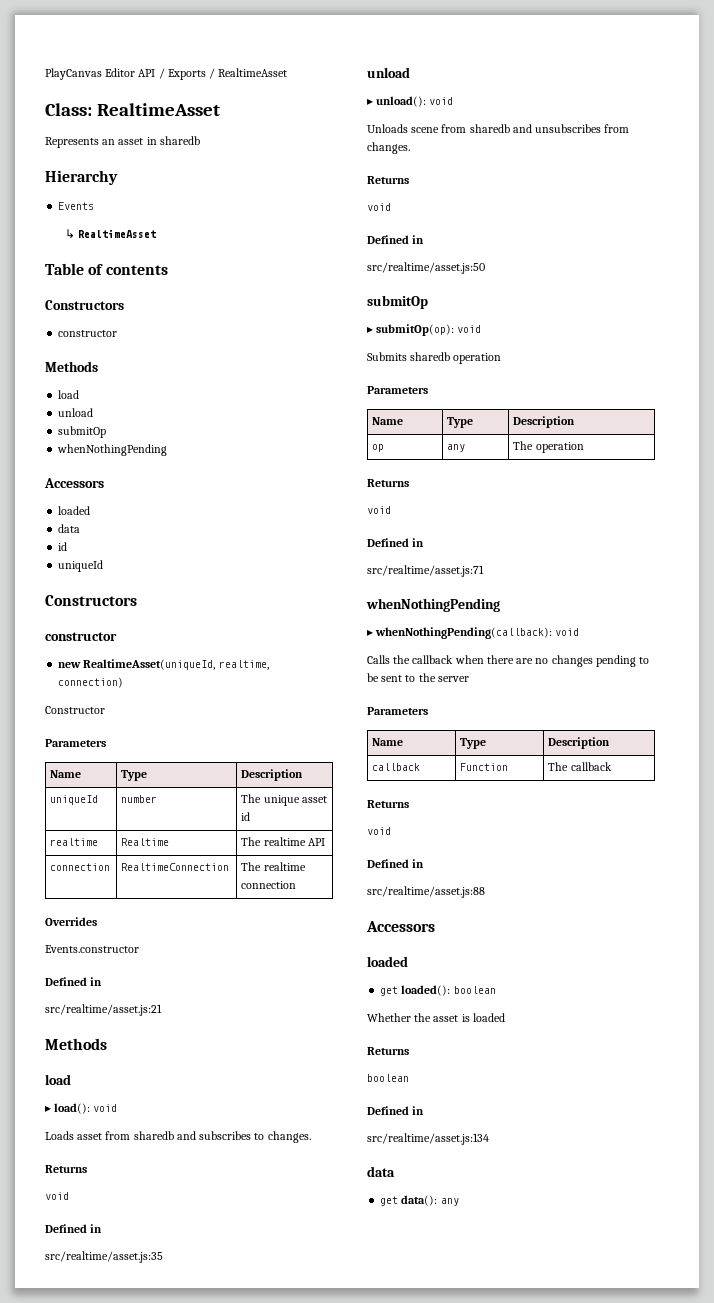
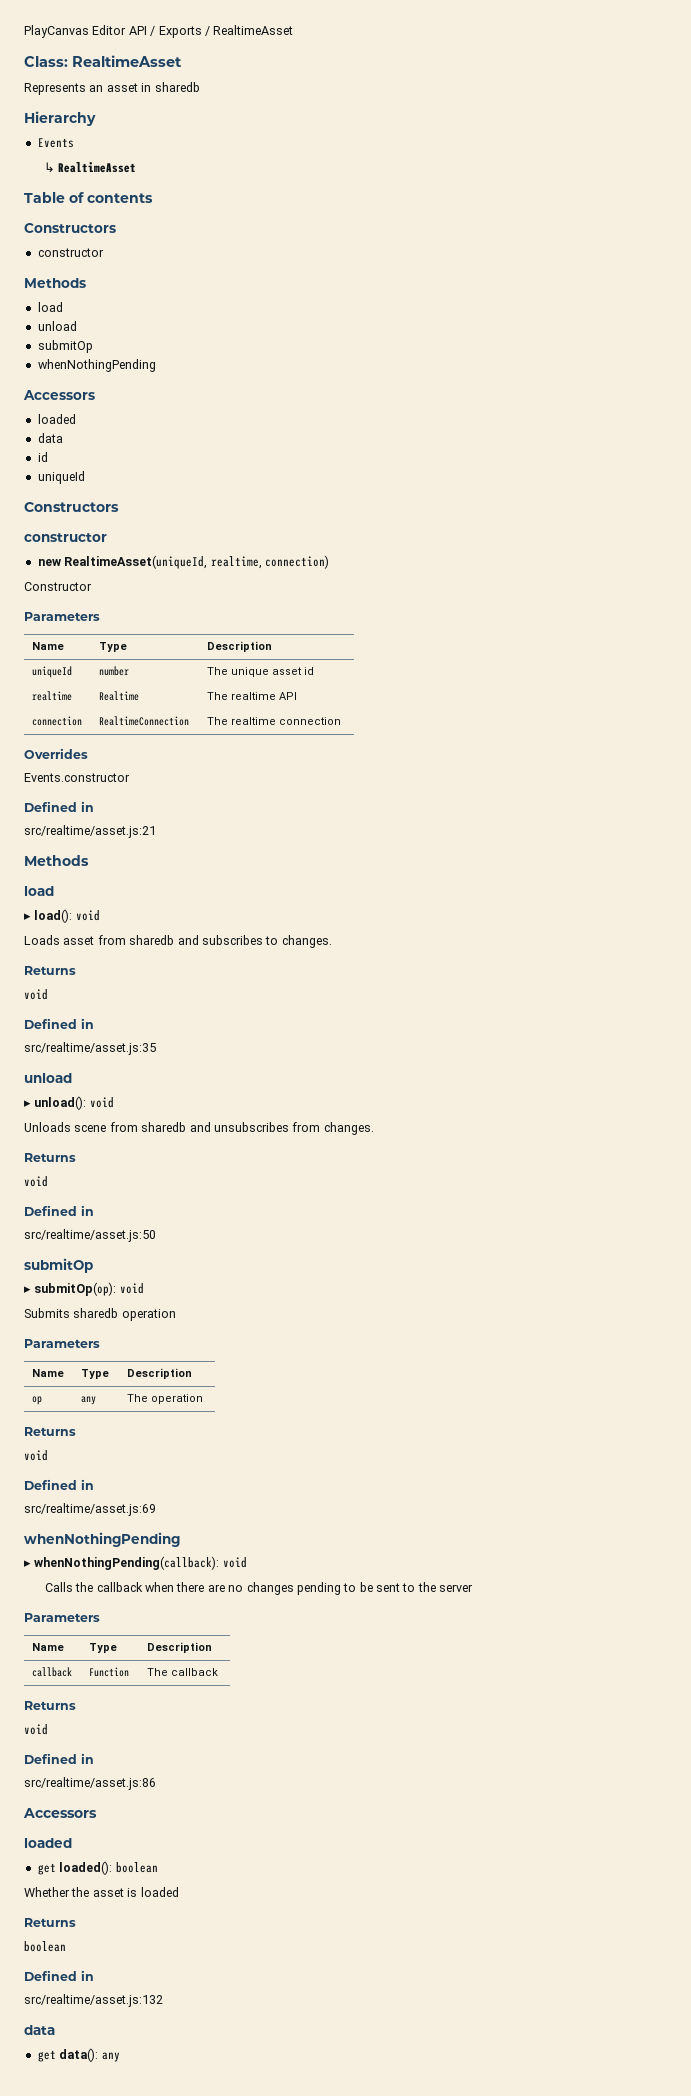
- src/realtime/asset.js:71
+ src/realtime/asset.js:69
- src/realtime/asset.js:88
+ src/realtime/asset.js:86
- src/realtime/asset.js:134
+ src/realtime/asset.js:132

